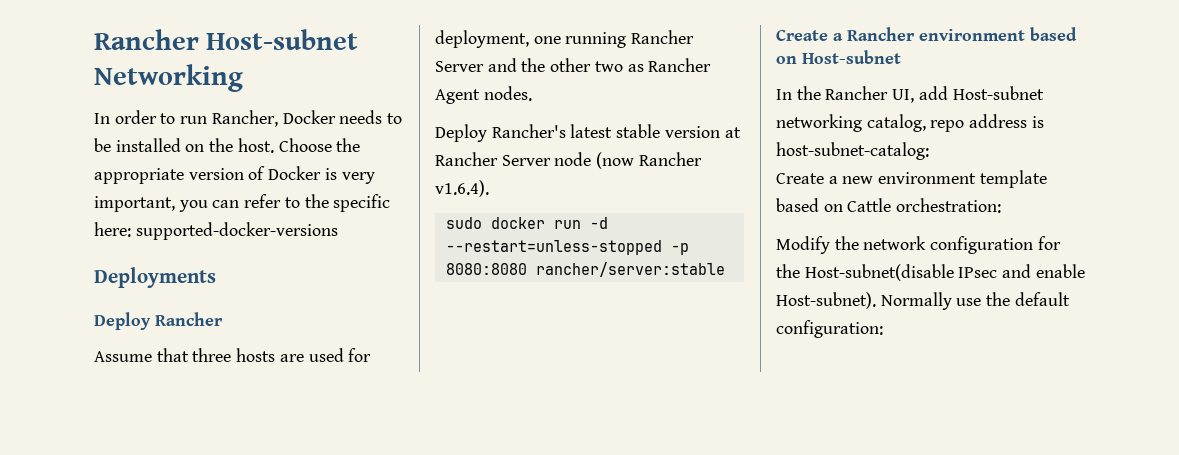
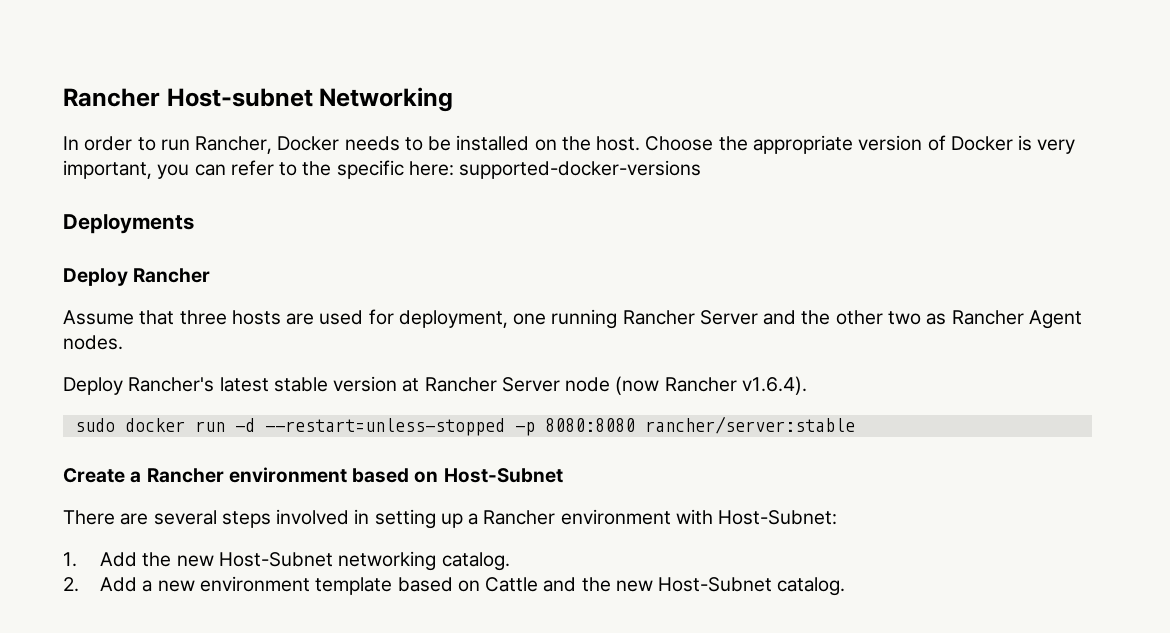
- Create a Rancher environment based on Host-subnet
- In the Rancher UI, add Host-subnet networking catalog, repo address is host-subnet-catalog:
- Create a new environment template based on Cattle orchestration:
- Modify the network configuration for the Host-subnet(disable IPsec and enable Host-subnet). Normally use the default configuration:
+ Create a Rancher environment based on Host-Subnet
+ There are several steps involved in setting up a Rancher environment with Host-Subnet:
+ 1. Add the new Host-Subnet networking catalog.
+ 2. Add a new environment template based on Cattle and the new Host-Subnet catalog.

